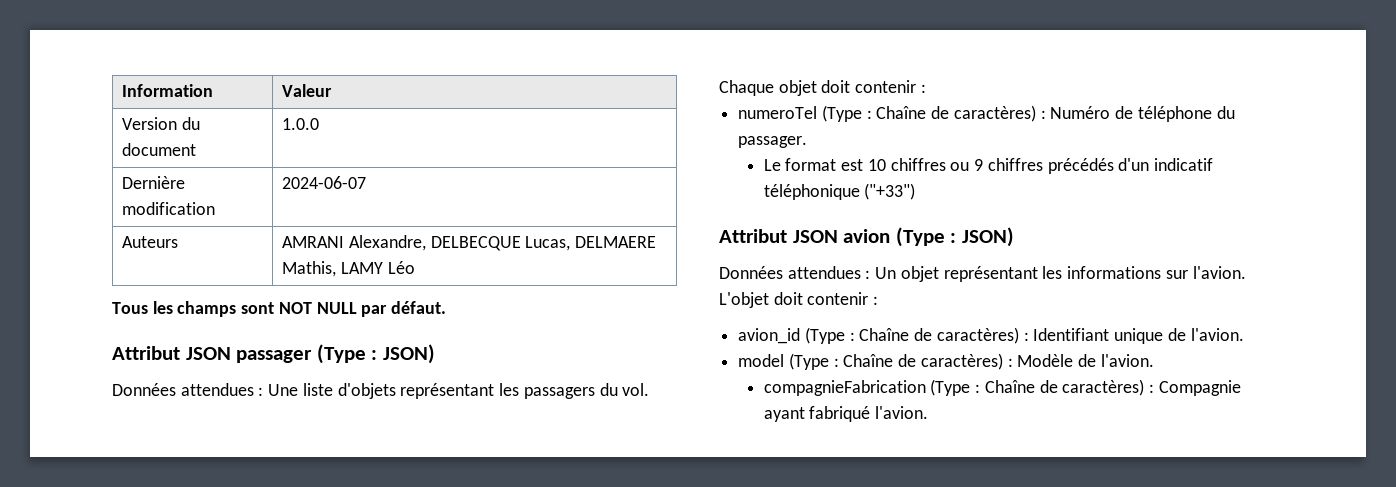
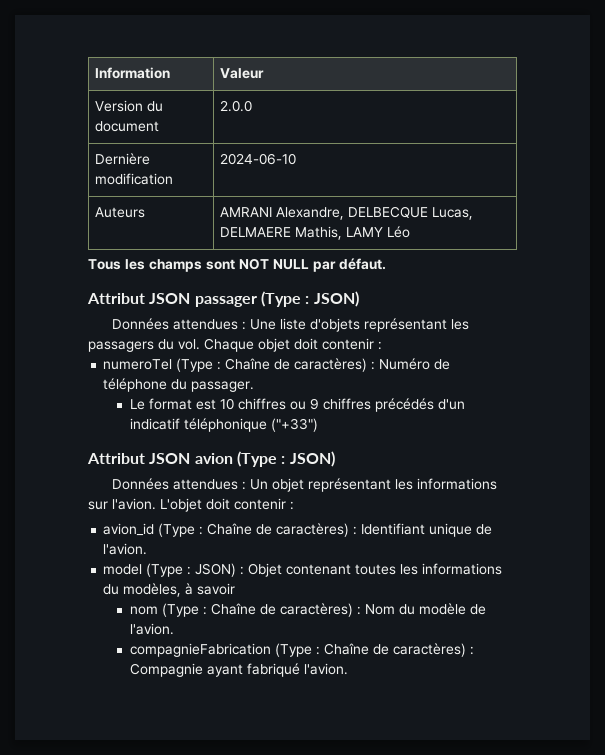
- Version du document | 1.0.0
+ Version du document | 2.0.0
- Dernière modification | 2024-06-07
+ Dernière modification | 2024-06-10
- model (Type : Chaîne de caractères) : Modèle de l'avion.
+ model (Type : JSON) : Objet contenant toutes les informations du modèles, à savoir
+ nom (Type : Chaîne de caractères) : Nom du modèle de l'avion.

